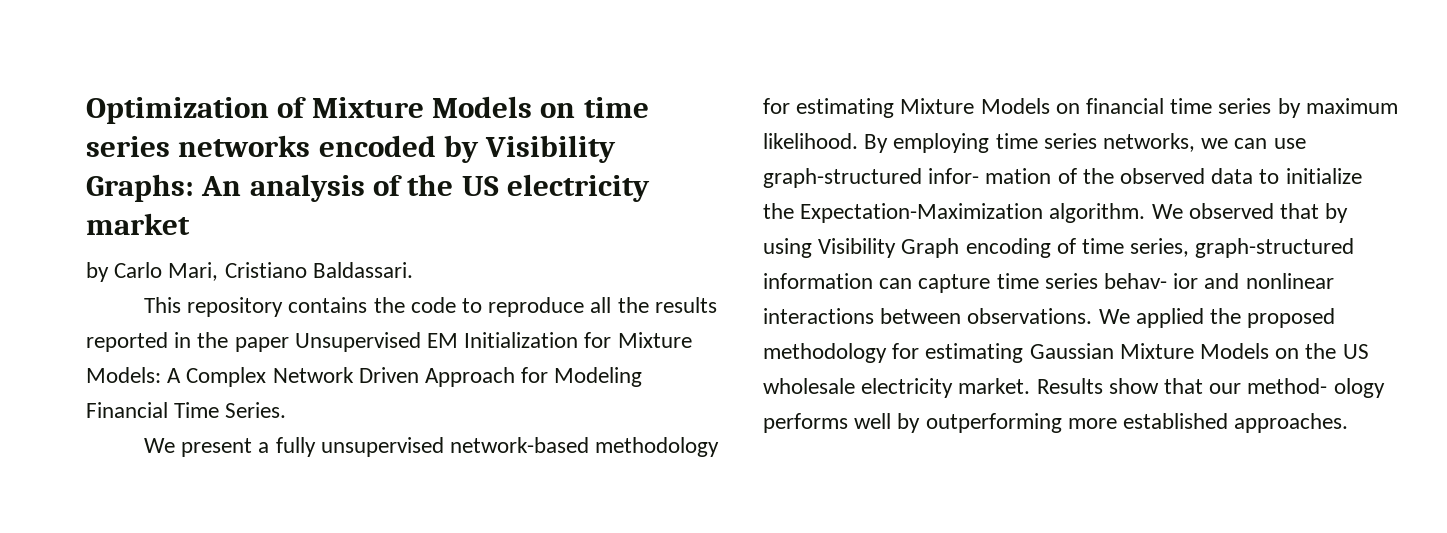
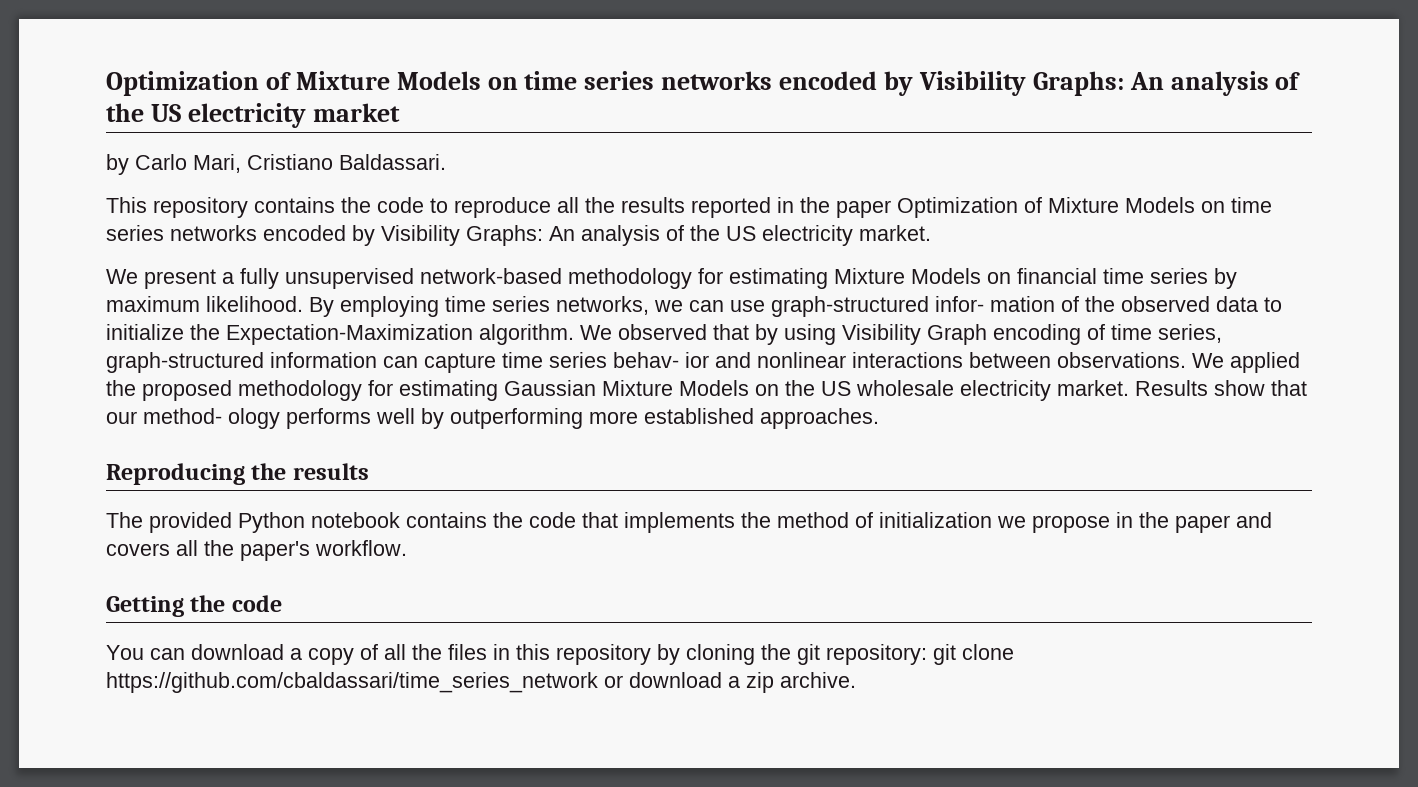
- This repository contains the code to reproduce all the results reported in the paper Unsupervised EM Initialization for Mixture Models: A Complex Network Driven Approach for Modeling Financial Time Series.
+ This repository contains the code to reproduce all the results reported in the paper Optimization of Mixture Models on time series networks encoded by Visibility Graphs: An analysis of the US electricity market.
+ Reproducing the results
+ The provided Python notebook contains the code that implements the method of initialization we propose in the paper and covers all the paper's workflow.
+ Getting the code
+ You can download a copy of all the files in this repository by cloning the git repository: git clone https://github.com/cbaldassari/time_series_network or download a zip archive.

